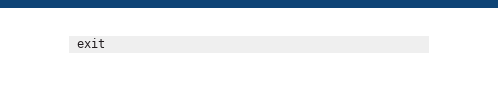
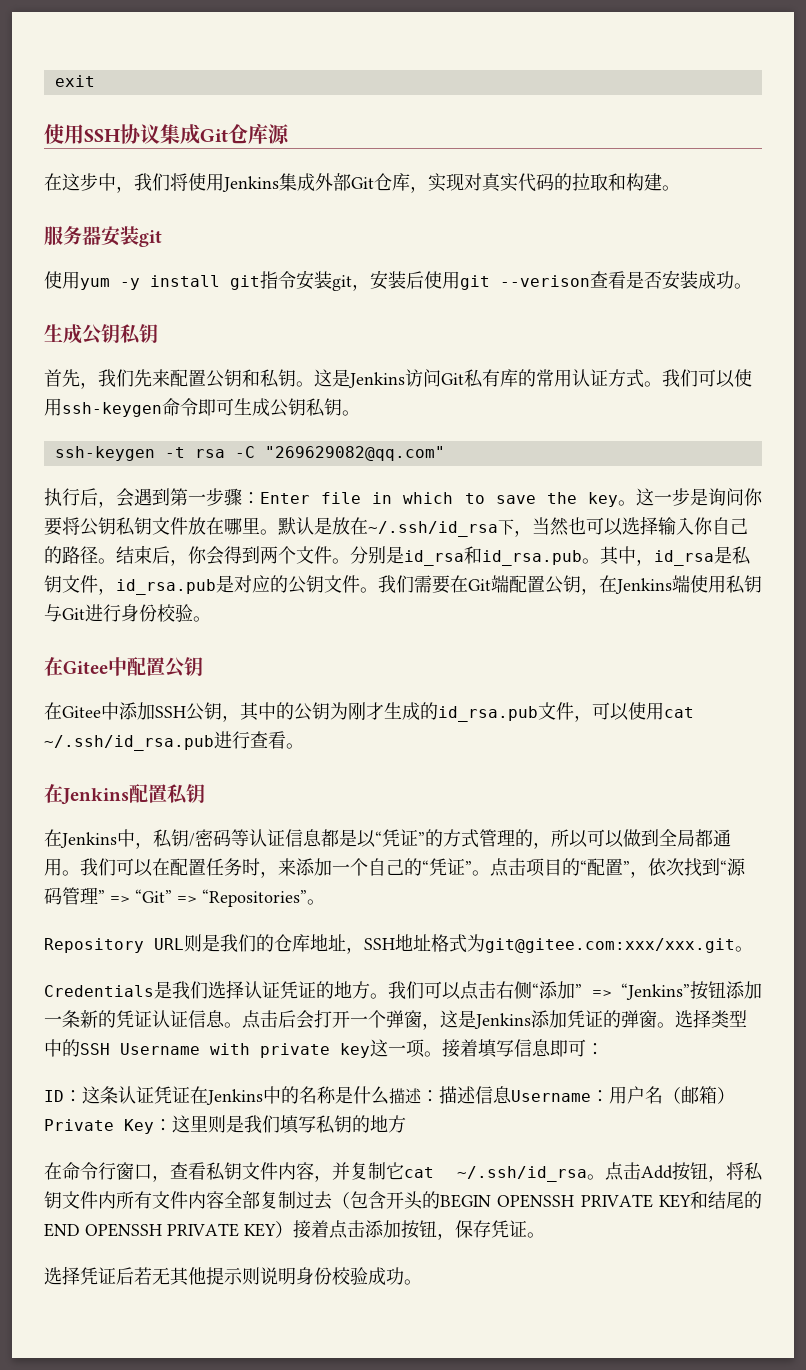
+ 使用SSH协议集成Git仓库源
+ 在这步中，我们将使用Jenkins集成外部Git仓库，实现对真实代码的拉取和构建。
+ 服务器安装git
+ 使用yum -y install git指令安装git，安装后使用git --verison查看是否安装成功。
+ 生成公钥私钥
+ 首先，我们先来配置公钥和私钥。这是Jenkins访问Git私有库的常用认证方式。我们可以使用ssh-keygen命令即可生成公钥私钥。
+ ssh-keygen -t rsa -C "269629082@qq.com"
+ 执行后，会遇到第一步骤：Enter file in which to save the key。这一步是询问你要将公钥私钥文件放在哪里。默认是放在~/.ssh/id_rsa下，当然也可以选择输入你自己的路径。结束后，你会得到两个文件。分别是id_rsa和id_rsa.pub。其中，id_rsa是私钥文件，id_rsa.pub是对应的公钥文件。我们需要在Git端配置公钥，在Jenkins端使用私钥与Git进行身份校验。
+ 在Gitee中配置公钥
+ 在Gitee中添加SSH公钥，其中的公钥为刚才生成的id_rsa.pub文件，可以使用cat ~/.ssh/id_rsa.pub进行查看。
+ 在Jenkins配置私钥
+ 在Jenkins中，私钥/密码等认证信息都是以“凭证”的方式管理的，所以可以做到全局都通用。我们可以在配置任务时，来添加一个自己的“凭证”。点击项目的“配置”，依次找到“源码管理” => “Git” => “Repositories”。
+ Repository URL则是我们的仓库地址，SSH地址格式为git@gitee.com:xxx/xxx.git。
+ Credentials是我们选择认证凭证的地方。我们可以点击右侧“添加” => “Jenkins”按钮添加一条新的凭证认证信息。点击后会打开一个弹窗，这是Jenkins添加凭证的弹窗。选择类型中的SSH Username with private key这一项。接着填写信息即可：
+ ID：这条认证凭证在Jenkins中的名称是什么描述：描述信息Username：用户名（邮箱）Private Key：这里则是我们填写私钥的地方
+ 在命令行窗口，查看私钥文件内容，并复制它cat ~/.ssh/id_rsa。点击Add按钮，将私钥文件内所有文件内容全部复制过去（包含开头的BEGIN OPENSSH PRIVATE KEY和结尾的END OPENSSH PRIVATE KEY）接着点击添加按钮，保存凭证。
+ 选择凭证后若无其他提示则说明身份校验成功。

